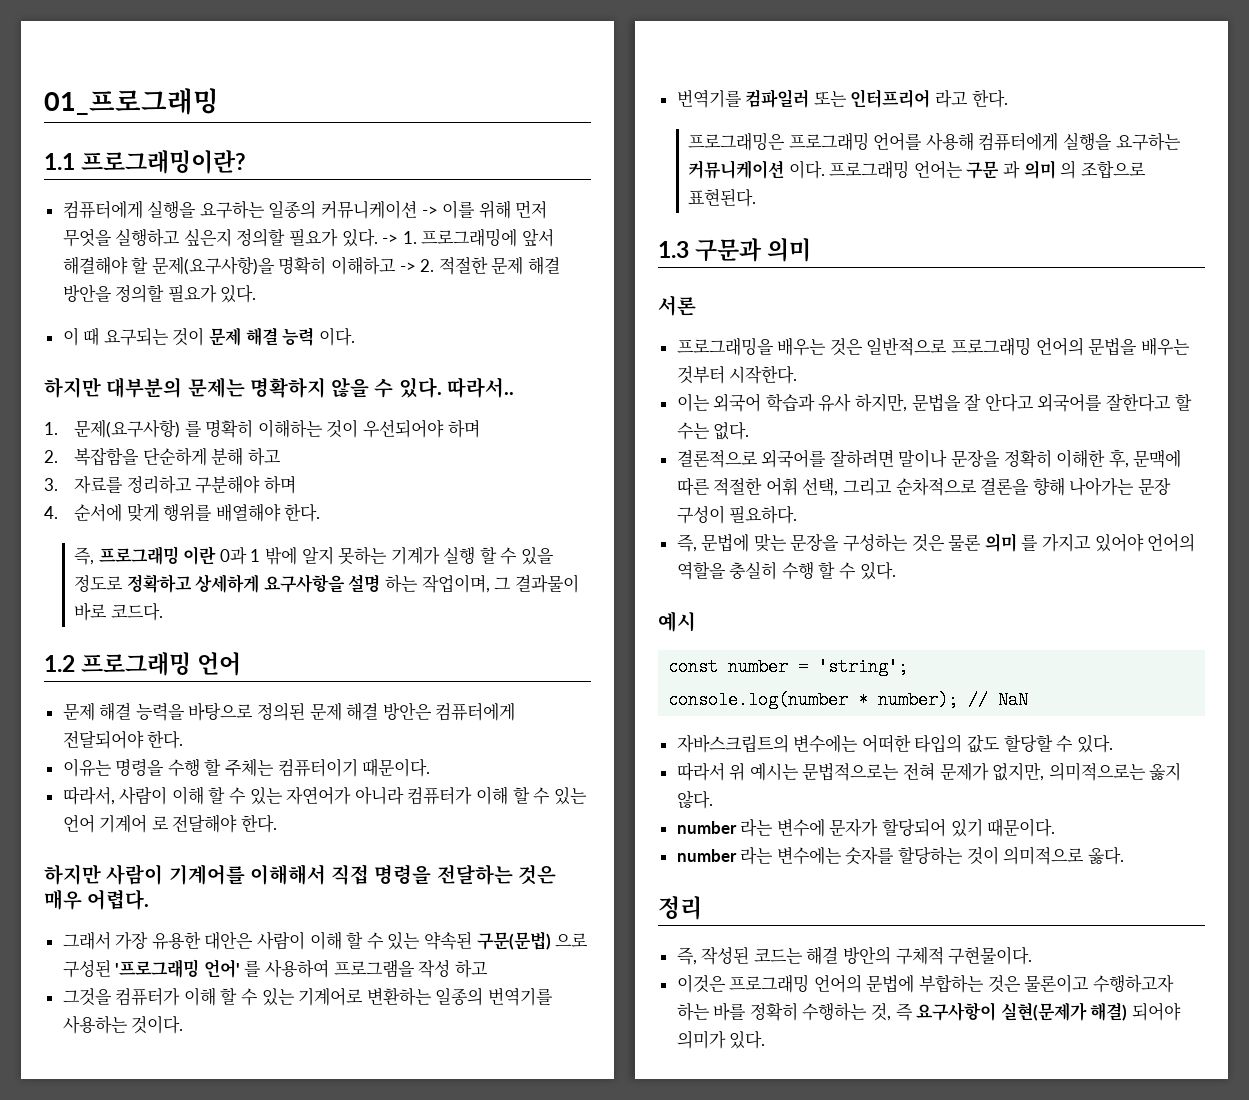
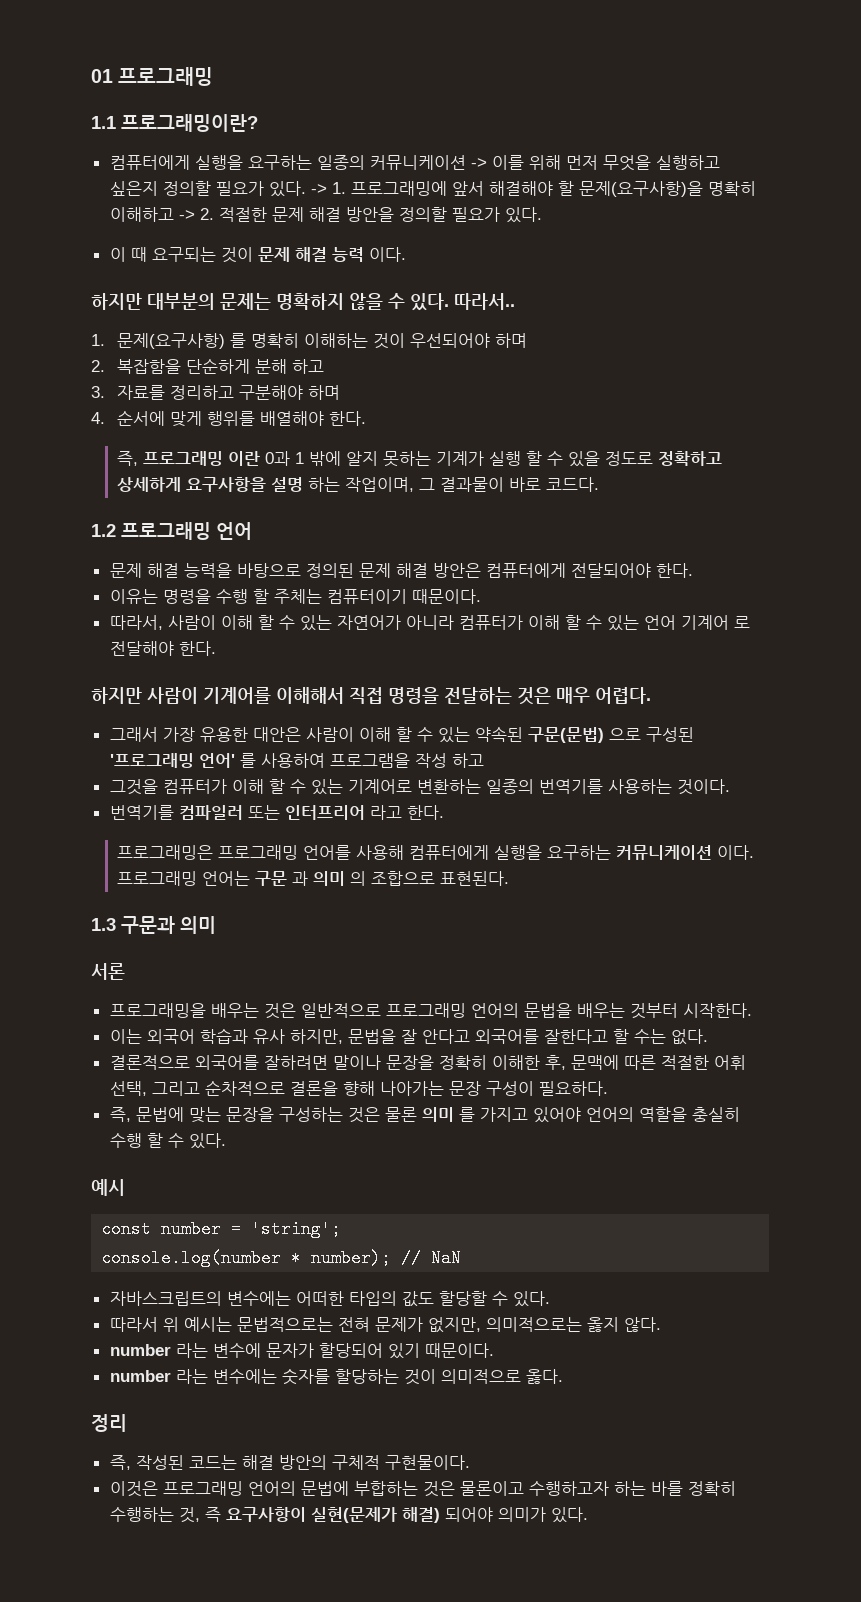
- 01_프로그래밍
+ 01 프로그래밍

